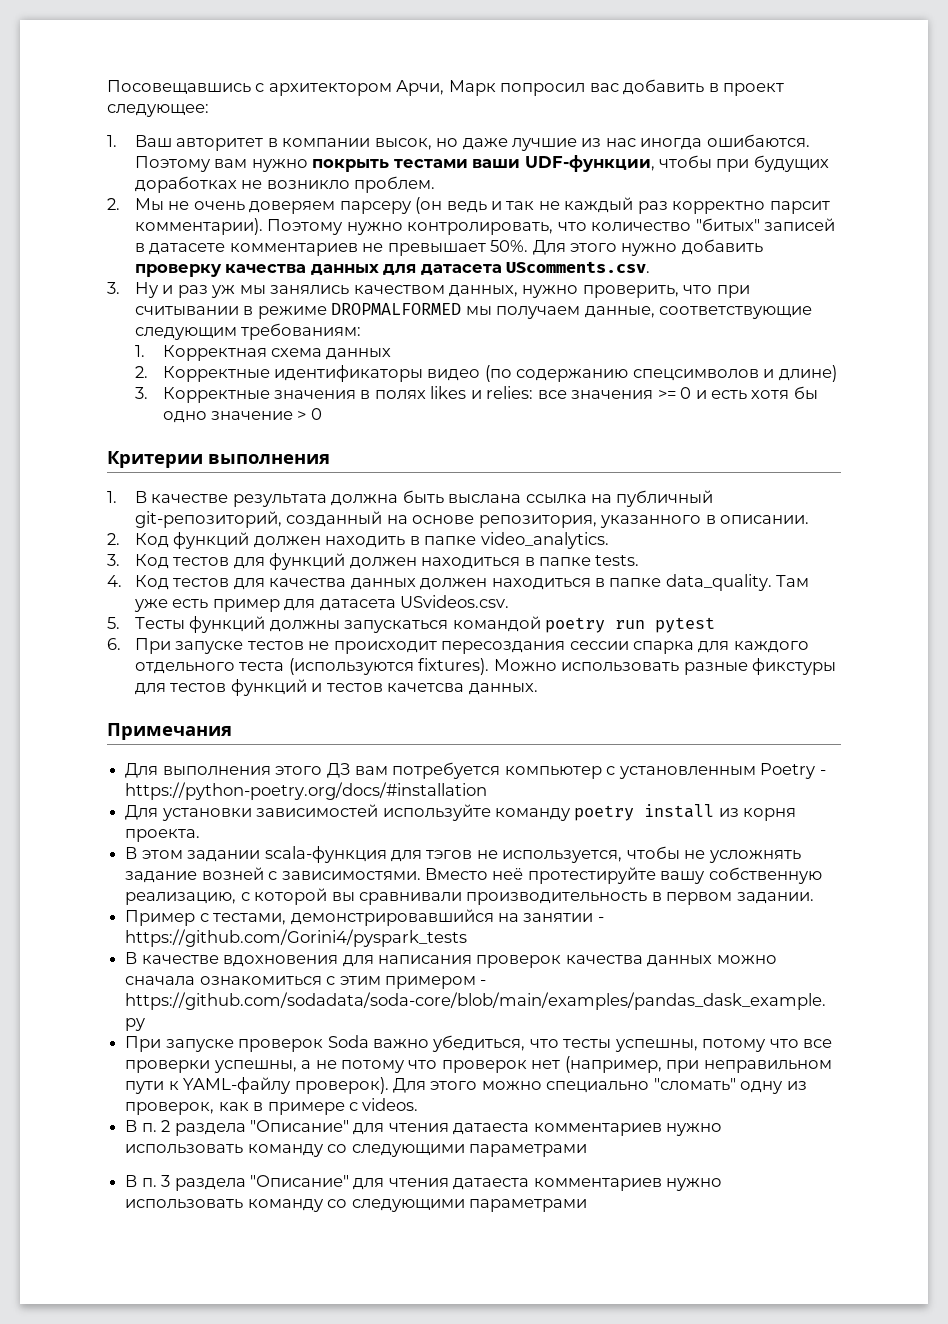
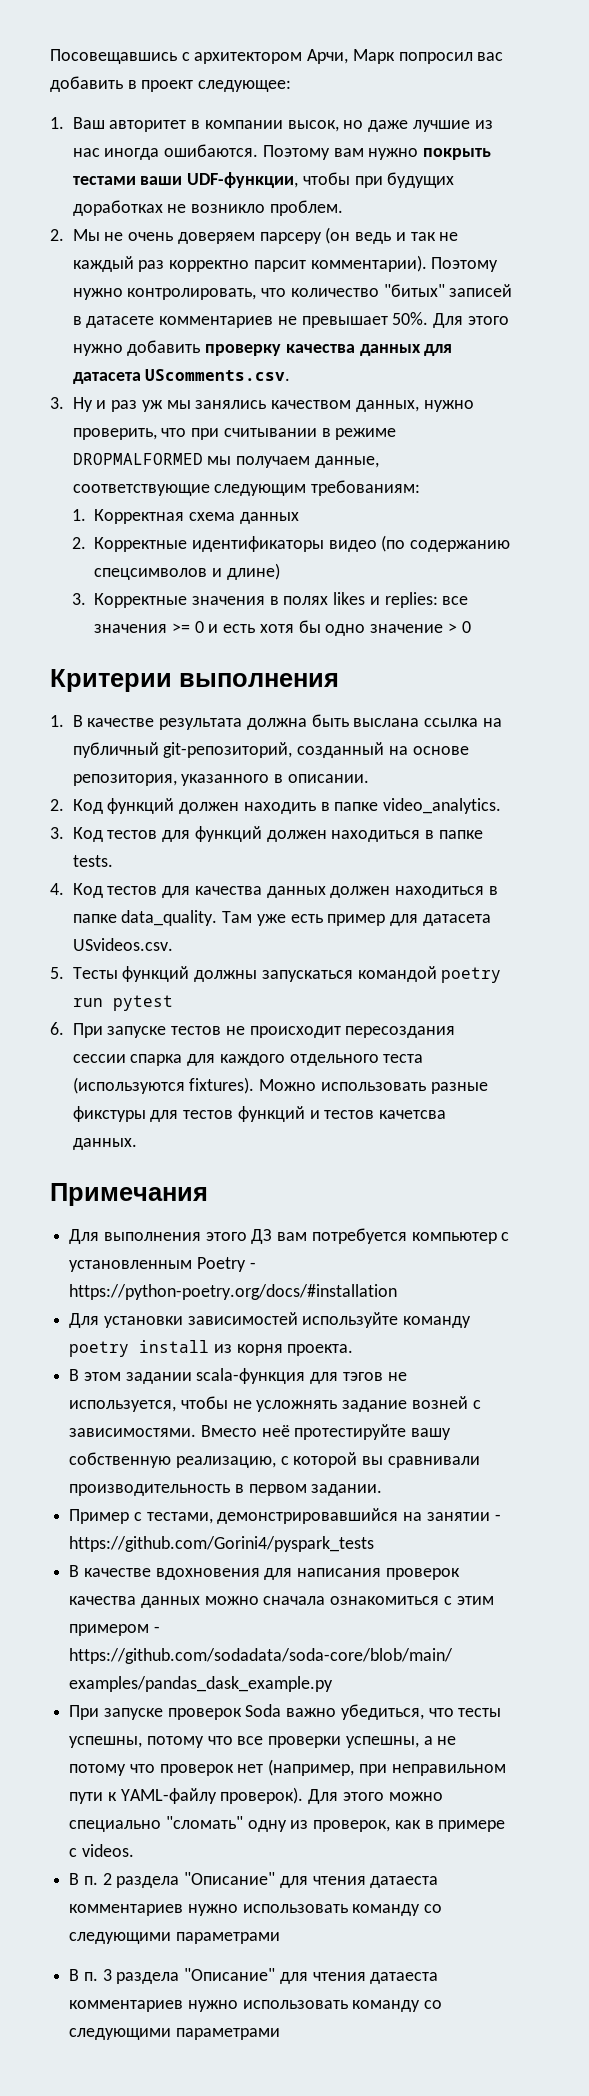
- 3. Корректные значения в полях likes и relies: все значения >= 0 и есть хотя бы одно значение > 0
+ 3. Корректные значения в полях likes и replies: все значения >= 0 и есть хотя бы одно значение > 0

